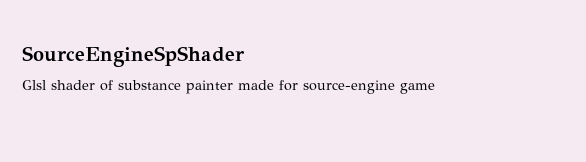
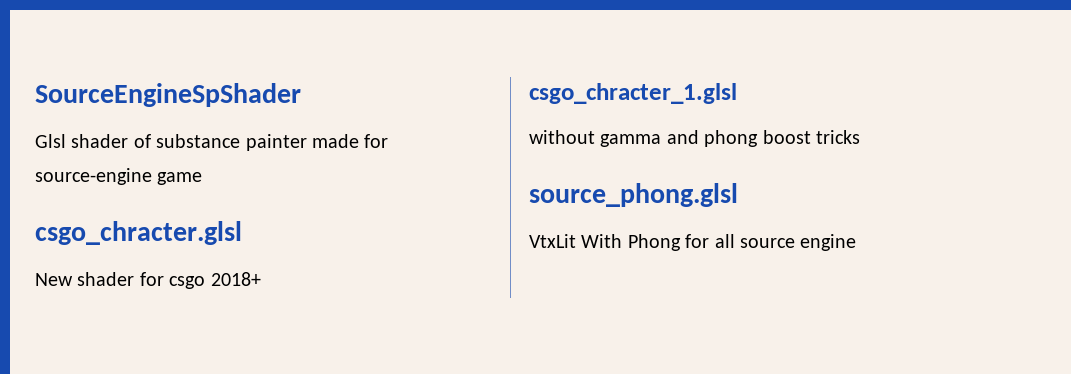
+ csgo_chracter.glsl
+ New shader for csgo 2018+
+ csgo_chracter_1.glsl
+ without gamma and phong boost tricks
+ source_phong.glsl
+ VtxLit With Phong for all source engine

